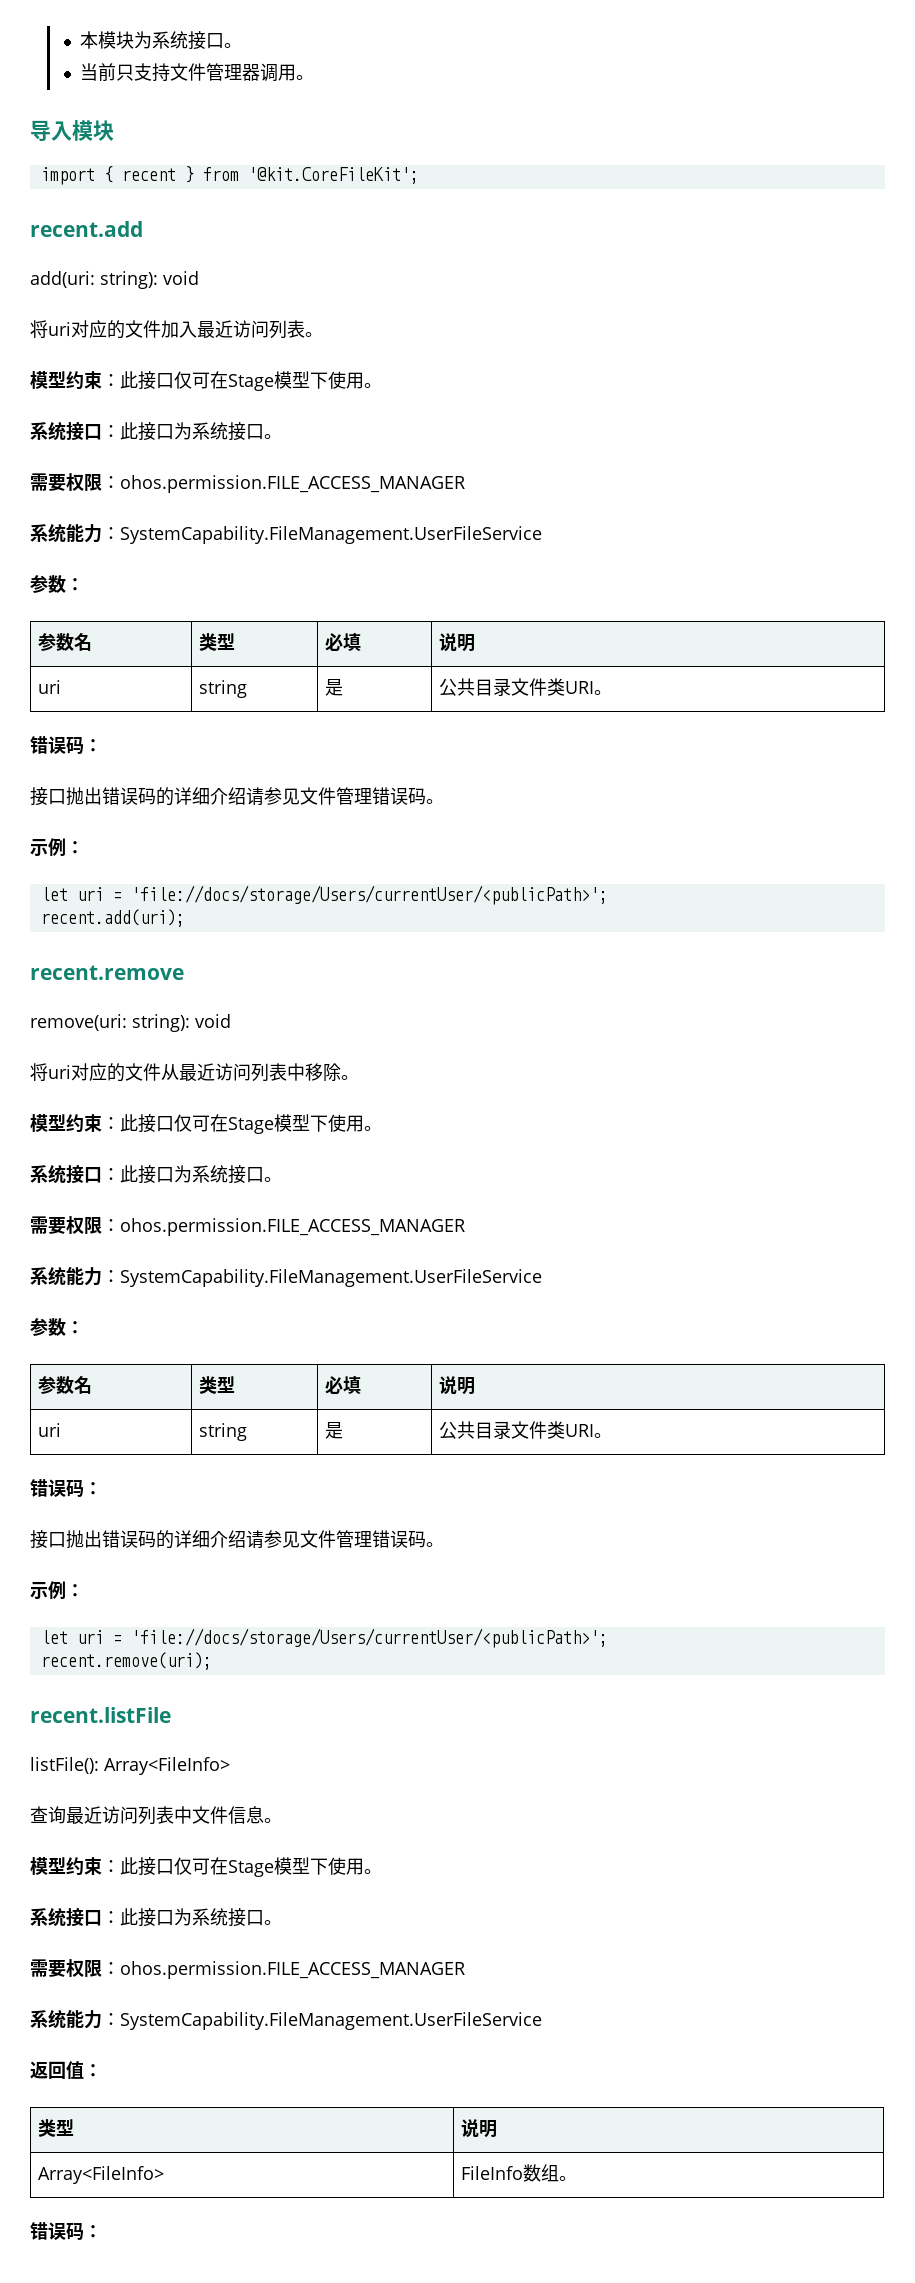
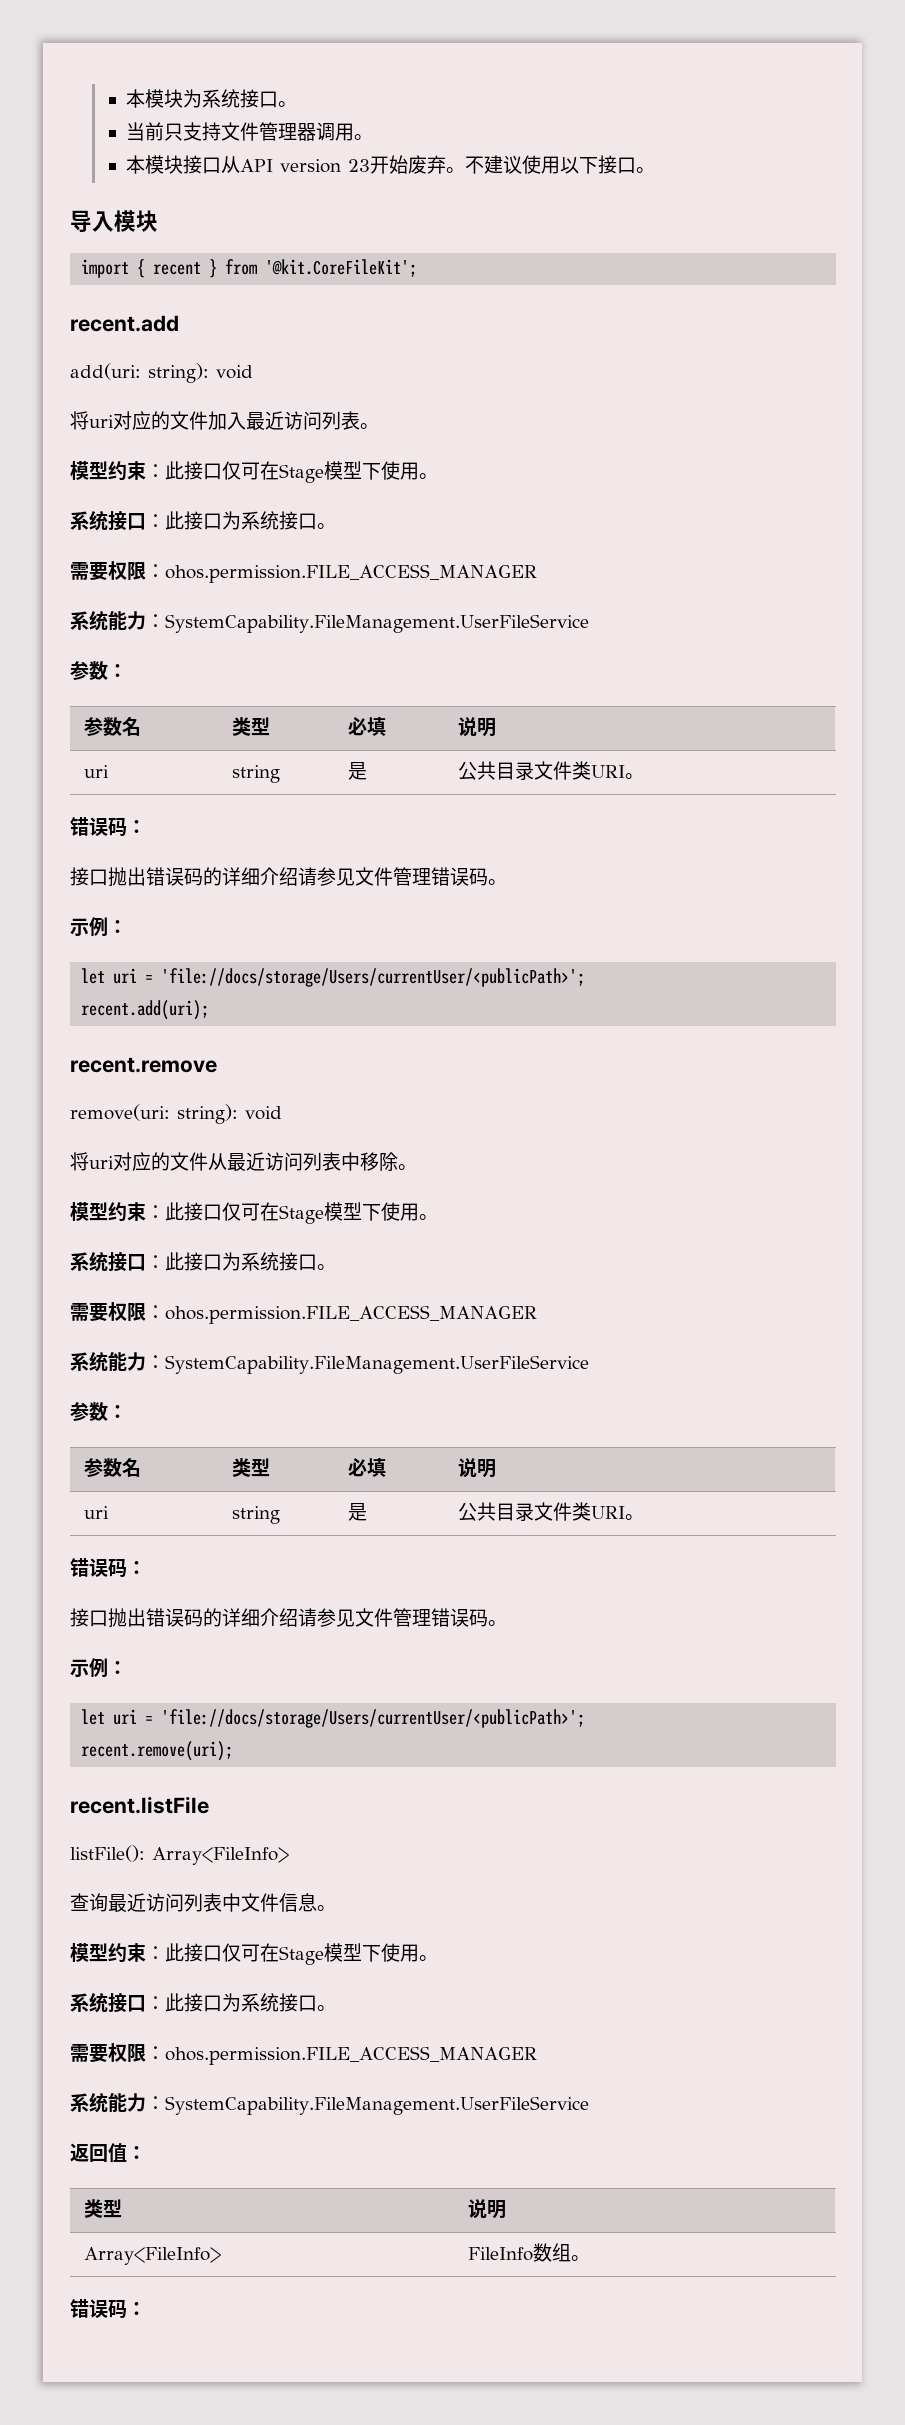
+ 本模块接口从API version 23开始废弃。不建议使用以下接口。

